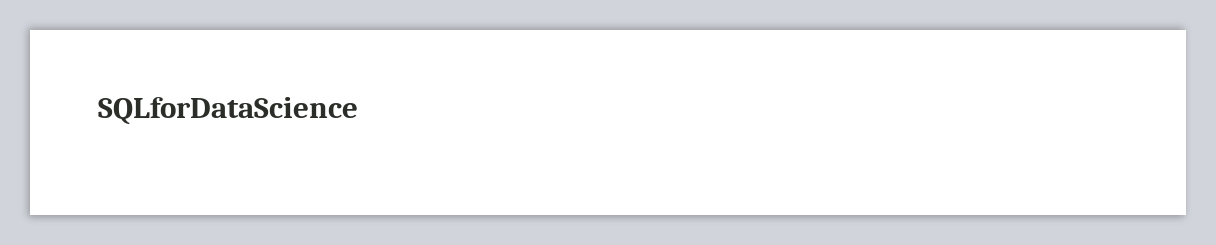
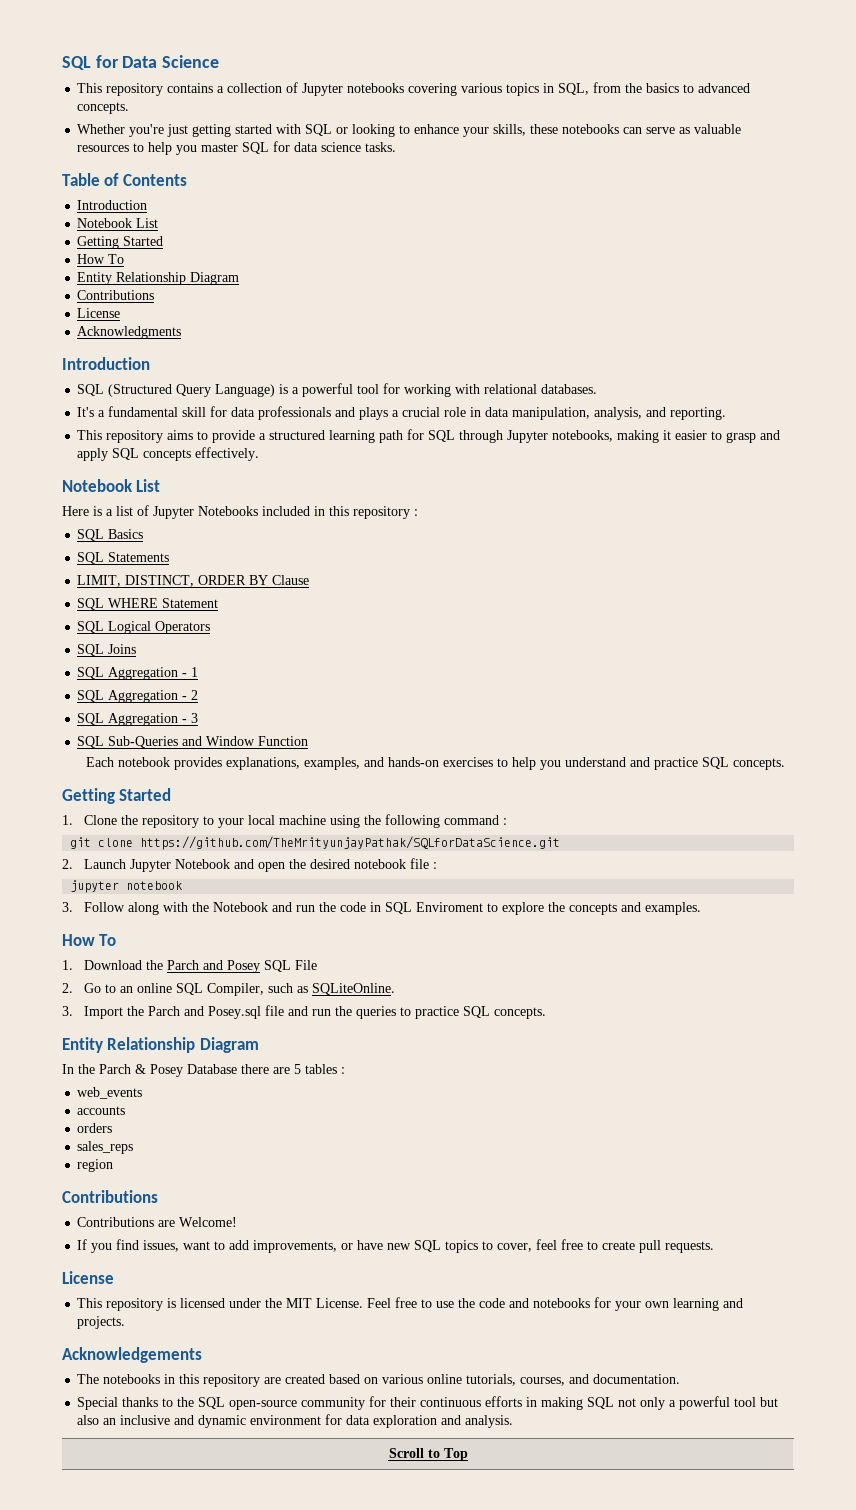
- SQLforDataScience
+ SQL for Data Science
+ This repository contains a collection of Jupyter notebooks covering various topics in SQL, from the basics to advanced concepts.
+ Whether you're just getting started with SQL or looking to enhance your skills, these notebooks can serve as valuable resources to help you master SQL for data science tasks.
+ Table of Contents
+ Introduction
+ Notebook List
+ Getting Started
+ How To
+ Entity Relationship Diagram
+ Contributions
+ License
+ Acknowledgments
+ Introduction
+ SQL (Structured Query Language) is a powerful tool for working with relational databases.
+ It's a fundamental skill for data professionals and plays a crucial role in data manipulation, analysis, and reporting.
+ This repository aims to provide a structured learning path for SQL through Jupyter notebooks, making it easier to grasp and apply SQL concepts effectively.
+ Notebook List
+ Here is a list of Jupyter Notebooks included in this repository :
+ SQL Basics
+ SQL Statements
+ LIMIT, DISTINCT, ORDER BY Clause
+ SQL WHERE Statement
+ SQL Logical Operators
+ SQL Joins
+ SQL Aggregation - 1
+ SQL Aggregation - 2
+ SQL Aggregation - 3
+ SQL Sub-Queries and Window Function
+ Each notebook provides explanations, examples, and hands-on exercises to help you understand and practice SQL concepts.
+ Getting Started
+ 1. Clone the repository to your local machine using the following command :
+ git clone https://github.com/TheMrityunjayPathak/SQLforDataScience.git
+ 2. Launch Jupyter Notebook and open the desired notebook file :
+ jupyter notebook
+ 3. Follow along with the Notebook and run the code in SQL Enviroment to explore the concepts and examples.
+ How To
+ 1. Download the Parch and Posey SQL File
+ 2. Go to an online SQL Compiler, such as SQLiteOnline.
+ 3. Import the Parch and Posey.sql file and run the queries to practice SQL concepts.
+ Entity Relationship Diagram
+ In the Parch & Posey Database there are 5 tables :
+ web_events
+ accounts
+ orders
+ sales_reps
+ region
+ Contributions
+ Contributions are Welcome!
+ If you find issues, want to add improvements, or have new SQL topics to cover, feel free to create pull requests.
+ License
+ This repository is licensed under the MIT License. Feel free to use the code and notebooks for your own learning and projects.
+ Acknowledgements
+ The notebooks in this repository are created based on various online tutorials, courses, and documentation.
+ Special thanks to the SQL open-source community for their continuous efforts in making SQL not only a powerful tool but also an inclusive and dynamic environment for data exploration and analysis.
+ Scroll to Top

